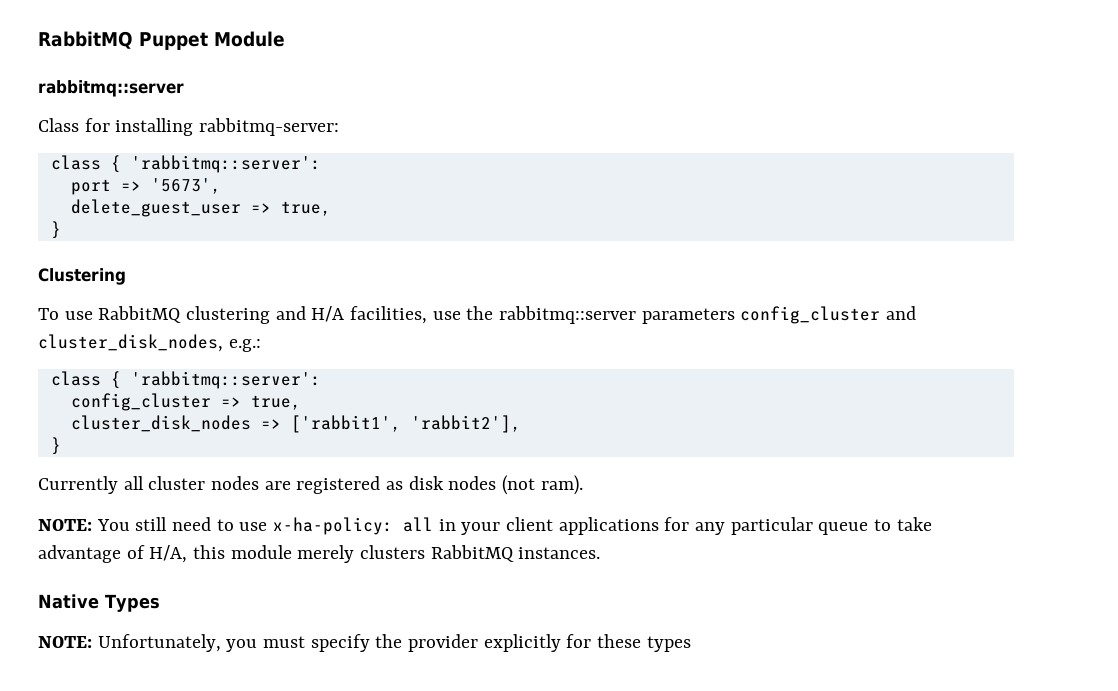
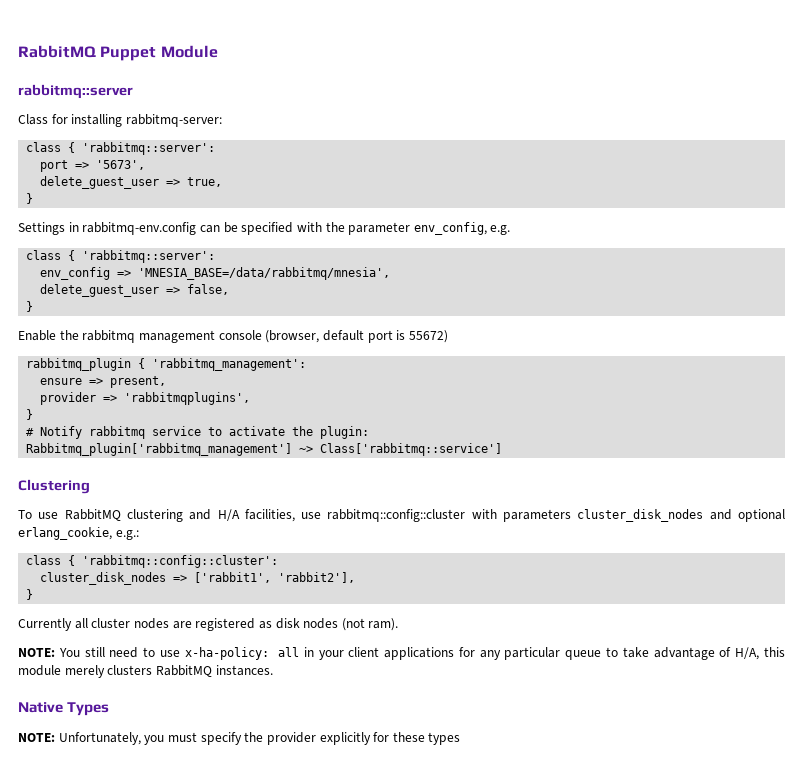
+ Settings in rabbitmq-env.config can be specified with the parameter env_config, e.g.
+ class { 'rabbitmq::server':
+ env_config => 'MNESIA_BASE=/data/rabbitmq/mnesia',
+ delete_guest_user => false,
+ }
+ Enable the rabbitmq management console (browser, default port is 55672)
+ rabbitmq_plugin { 'rabbitmq_management':
+ ensure => present,
+ provider => 'rabbitmqplugins',
+ }
+ # Notify rabbitmq service to activate the plugin:
+ Rabbitmq_plugin['rabbitmq_management'] ~> Class['rabbitmq::service']
- To use RabbitMQ clustering and H/A facilities, use the rabbitmq::server parameters config_cluster and cluster_disk_nodes, e.g.:
- class { 'rabbitmq::server':
- config_cluster => true,
+ To use RabbitMQ clustering and H/A facilities, use rabbitmq::config::cluster with parameters cluster_disk_nodes and optional erlang_cookie, e.g.:
+ class { 'rabbitmq::config::cluster':

